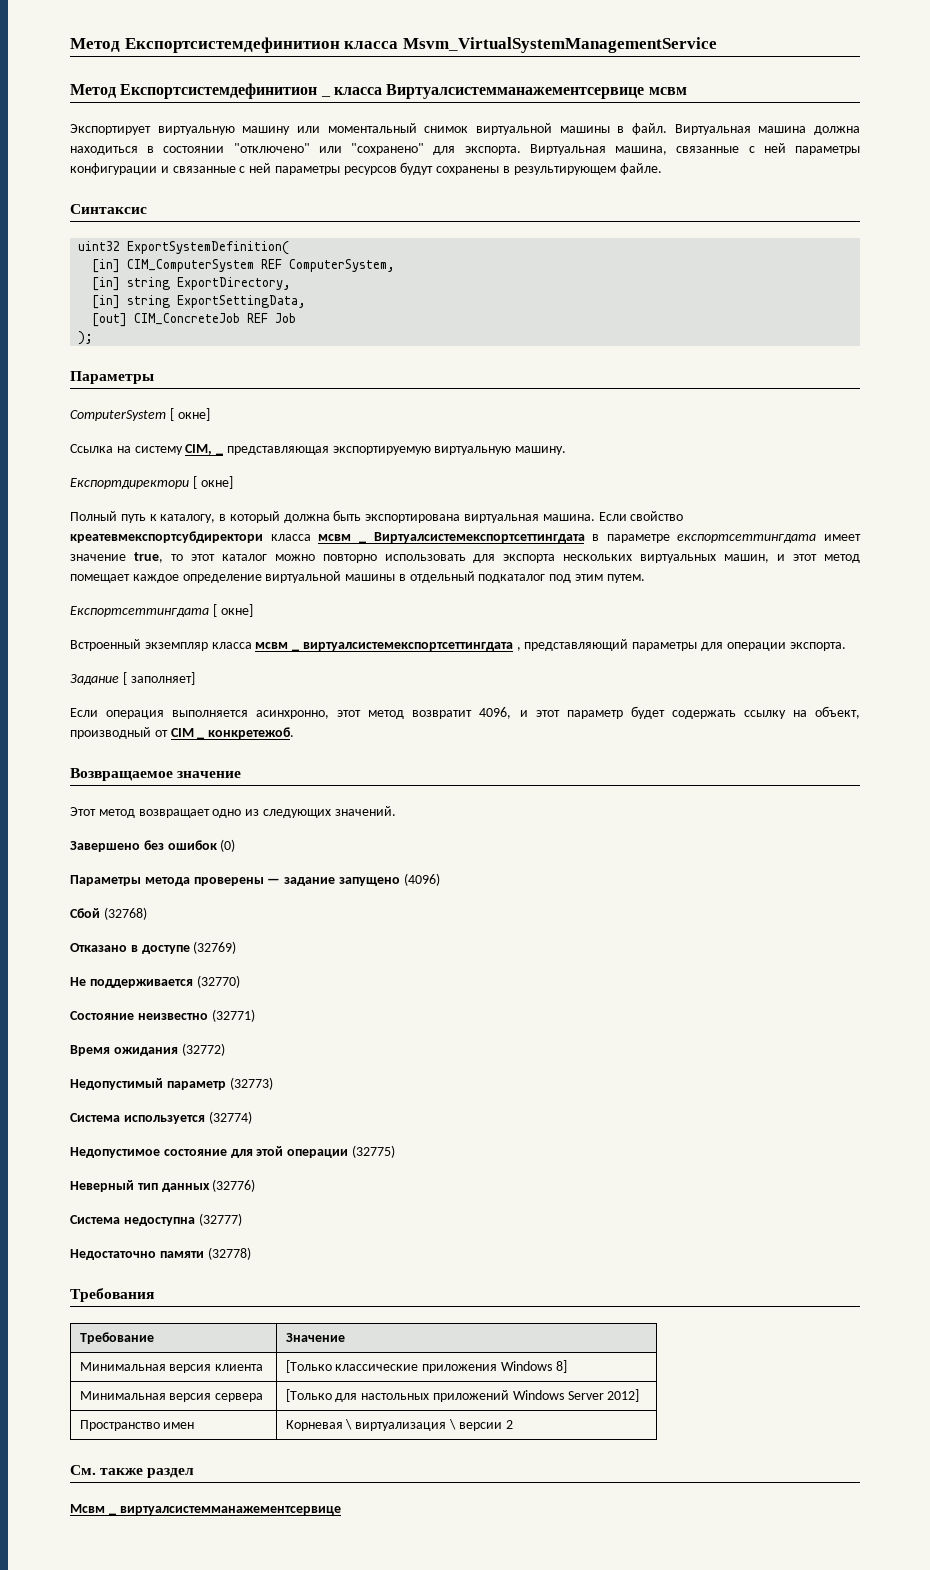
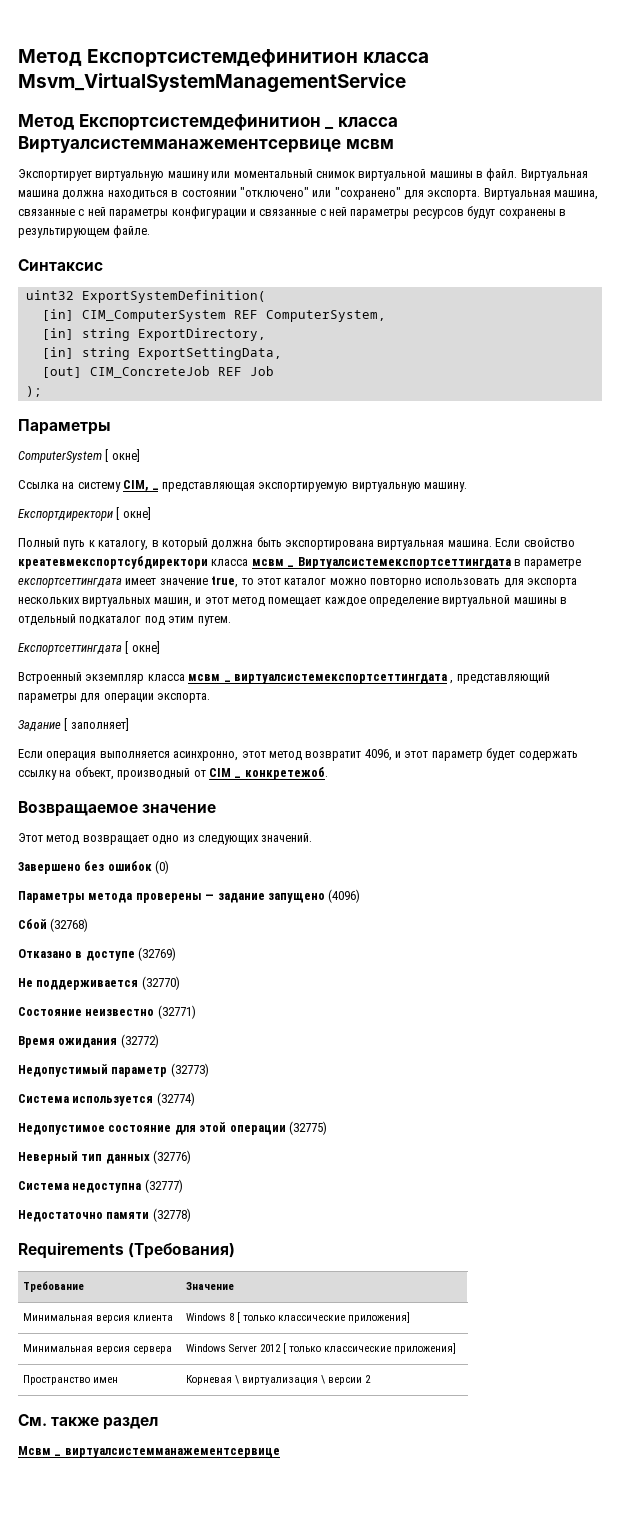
- Требования
+ Requirements (Требования)
- Минимальная версия клиента | [Только классические приложения Windows 8]
- Минимальная версия сервера | [Только для настольных приложений Windows Server 2012]
+ Минимальная версия клиента | Windows 8 [ только классические приложения]
+ Минимальная версия сервера | Windows Server 2012 [ только классические приложения]

